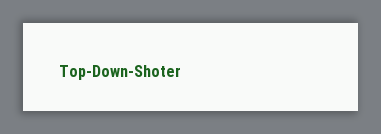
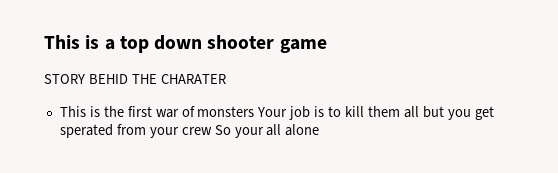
- Top-Down-Shoter
+ This is a top down shooter game
+ STORY BEHID THE CHARATER
+ This is the first war of monsters Your job is to kill them all but you get sperated from your crew So your all alone

